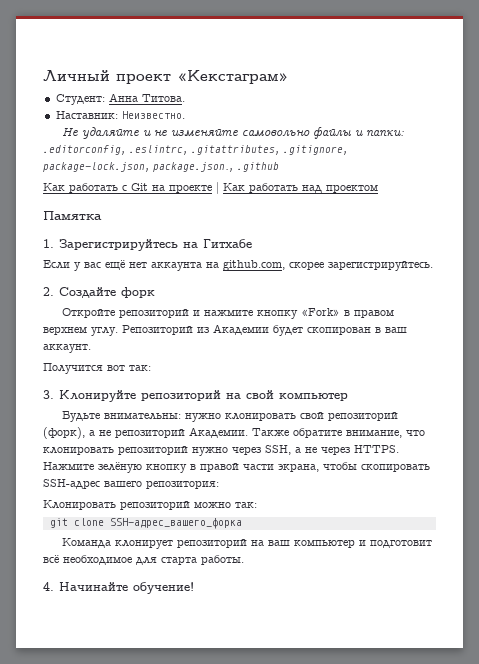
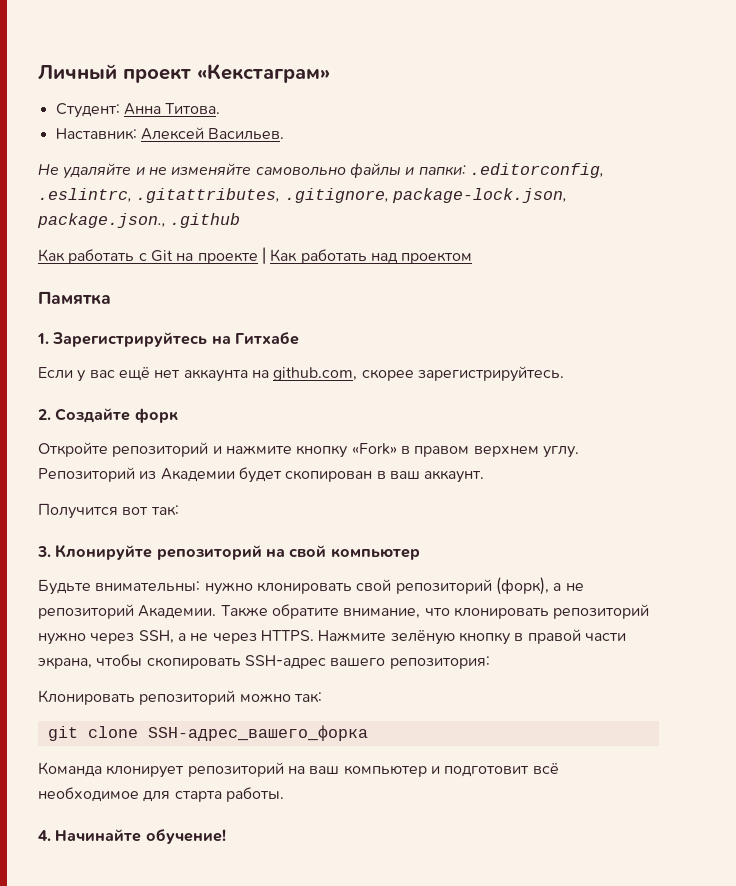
- Наставник: Неизвестно.
+ Наставник: Алексей Васильев.

